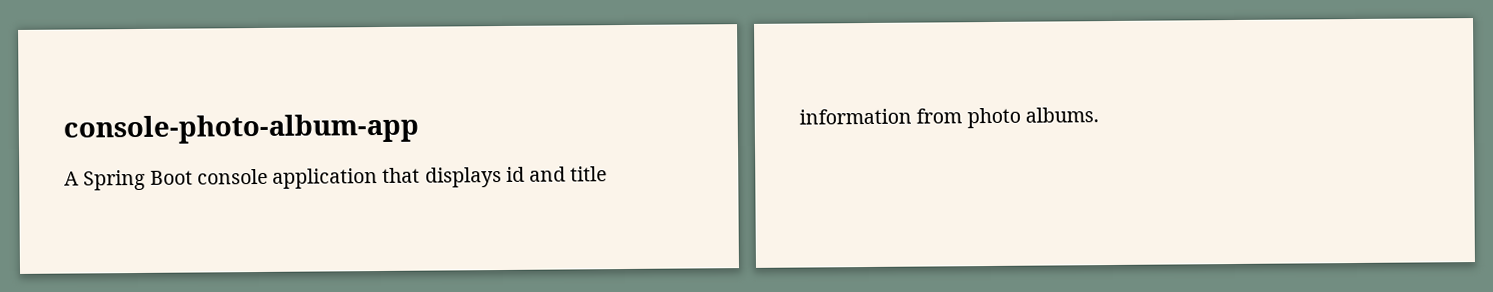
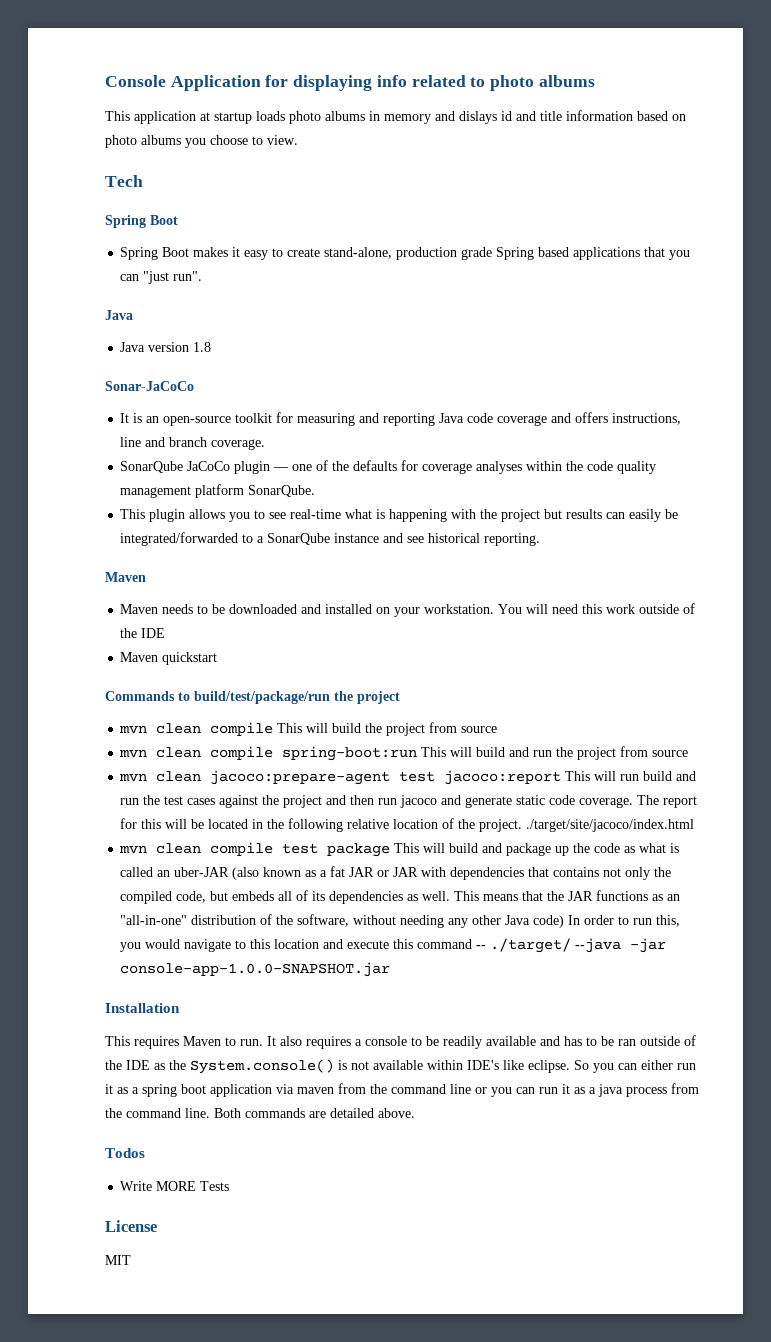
- console-photo-album-app
- A Spring Boot console application that displays id and title information from photo albums.
+ Console Application for displaying info related to photo albums
+ This application at startup loads photo albums in memory and dislays id and title information based on photo albums you choose to view.
+ Tech
+ Spring Boot
+ Spring Boot makes it easy to create stand-alone, production grade Spring based applications that you can "just run".
+ Java
+ Java version 1.8
+ Sonar-JaCoCo
+ It is an open-source toolkit for measuring and reporting Java code coverage and offers instructions, line and branch coverage.
+ SonarQube JaCoCo plugin — one of the defaults for coverage analyses within the code quality management platform SonarQube.
+ This plugin allows you to see real-time what is happening with the project but results can easily be integrated/forwarded to a SonarQube instance and see historical reporting.
+ Maven
+ Maven needs to be downloaded and installed on your workstation. You will need this work outside of the IDE
+ Maven quickstart
+ Commands to build/test/package/run the project
+ mvn clean compile This will build the project from source
+ mvn clean compile spring-boot:run This will build and run the project from source
+ mvn clean jacoco:prepare-agent test jacoco:report This will run build and run the test cases against the project and then run jacoco and generate static code coverage. The report for this will be located in the following relative location of the project. ./target/site/jacoco/index.html
+ mvn clean compile test package This will build and package up the code as what is called an uber-JAR (also known as a fat JAR or JAR with dependencies that contains not only the compiled code, but embeds all of its dependencies as well. This means that the JAR functions as an "all-in-one" distribution of the software, without needing any other Java code) In order to run this, you would navigate to this location and execute this command -- ./target/ --java -jar console-app-1.0.0-SNAPSHOT.jar
+ Installation
+ This requires Maven to run. It also requires a console to be readily available and has to be ran outside of the IDE as the System.console() is not available within IDE's like eclipse. So you can either run it as a spring boot application via maven from the command line or you can run it as a java process from the command line. Both commands are detailed above.
+ Todos
+ Write MORE Tests
+ License
+ MIT

